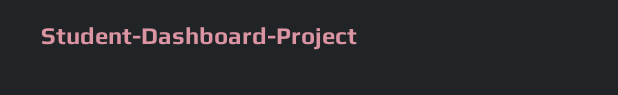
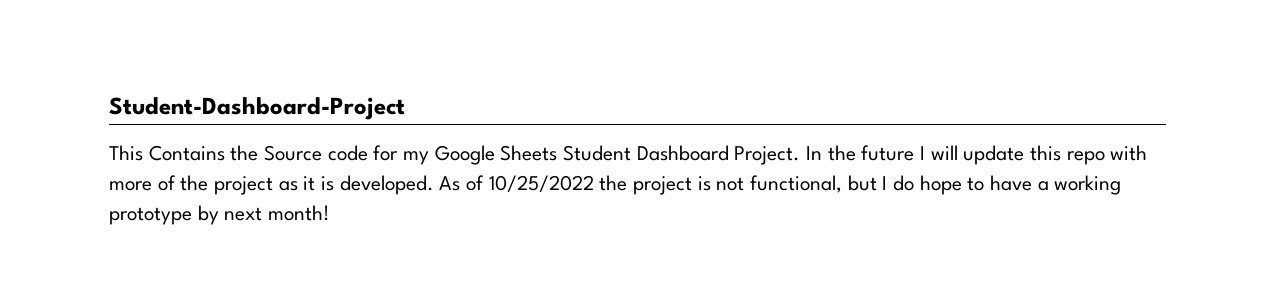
+ This Contains the Source code for my Google Sheets Student Dashboard Project. In the future I will update this repo with more of the project as it is developed. As of 10/25/2022 the project is not functional, but I do hope to have a working prototype by next month!

